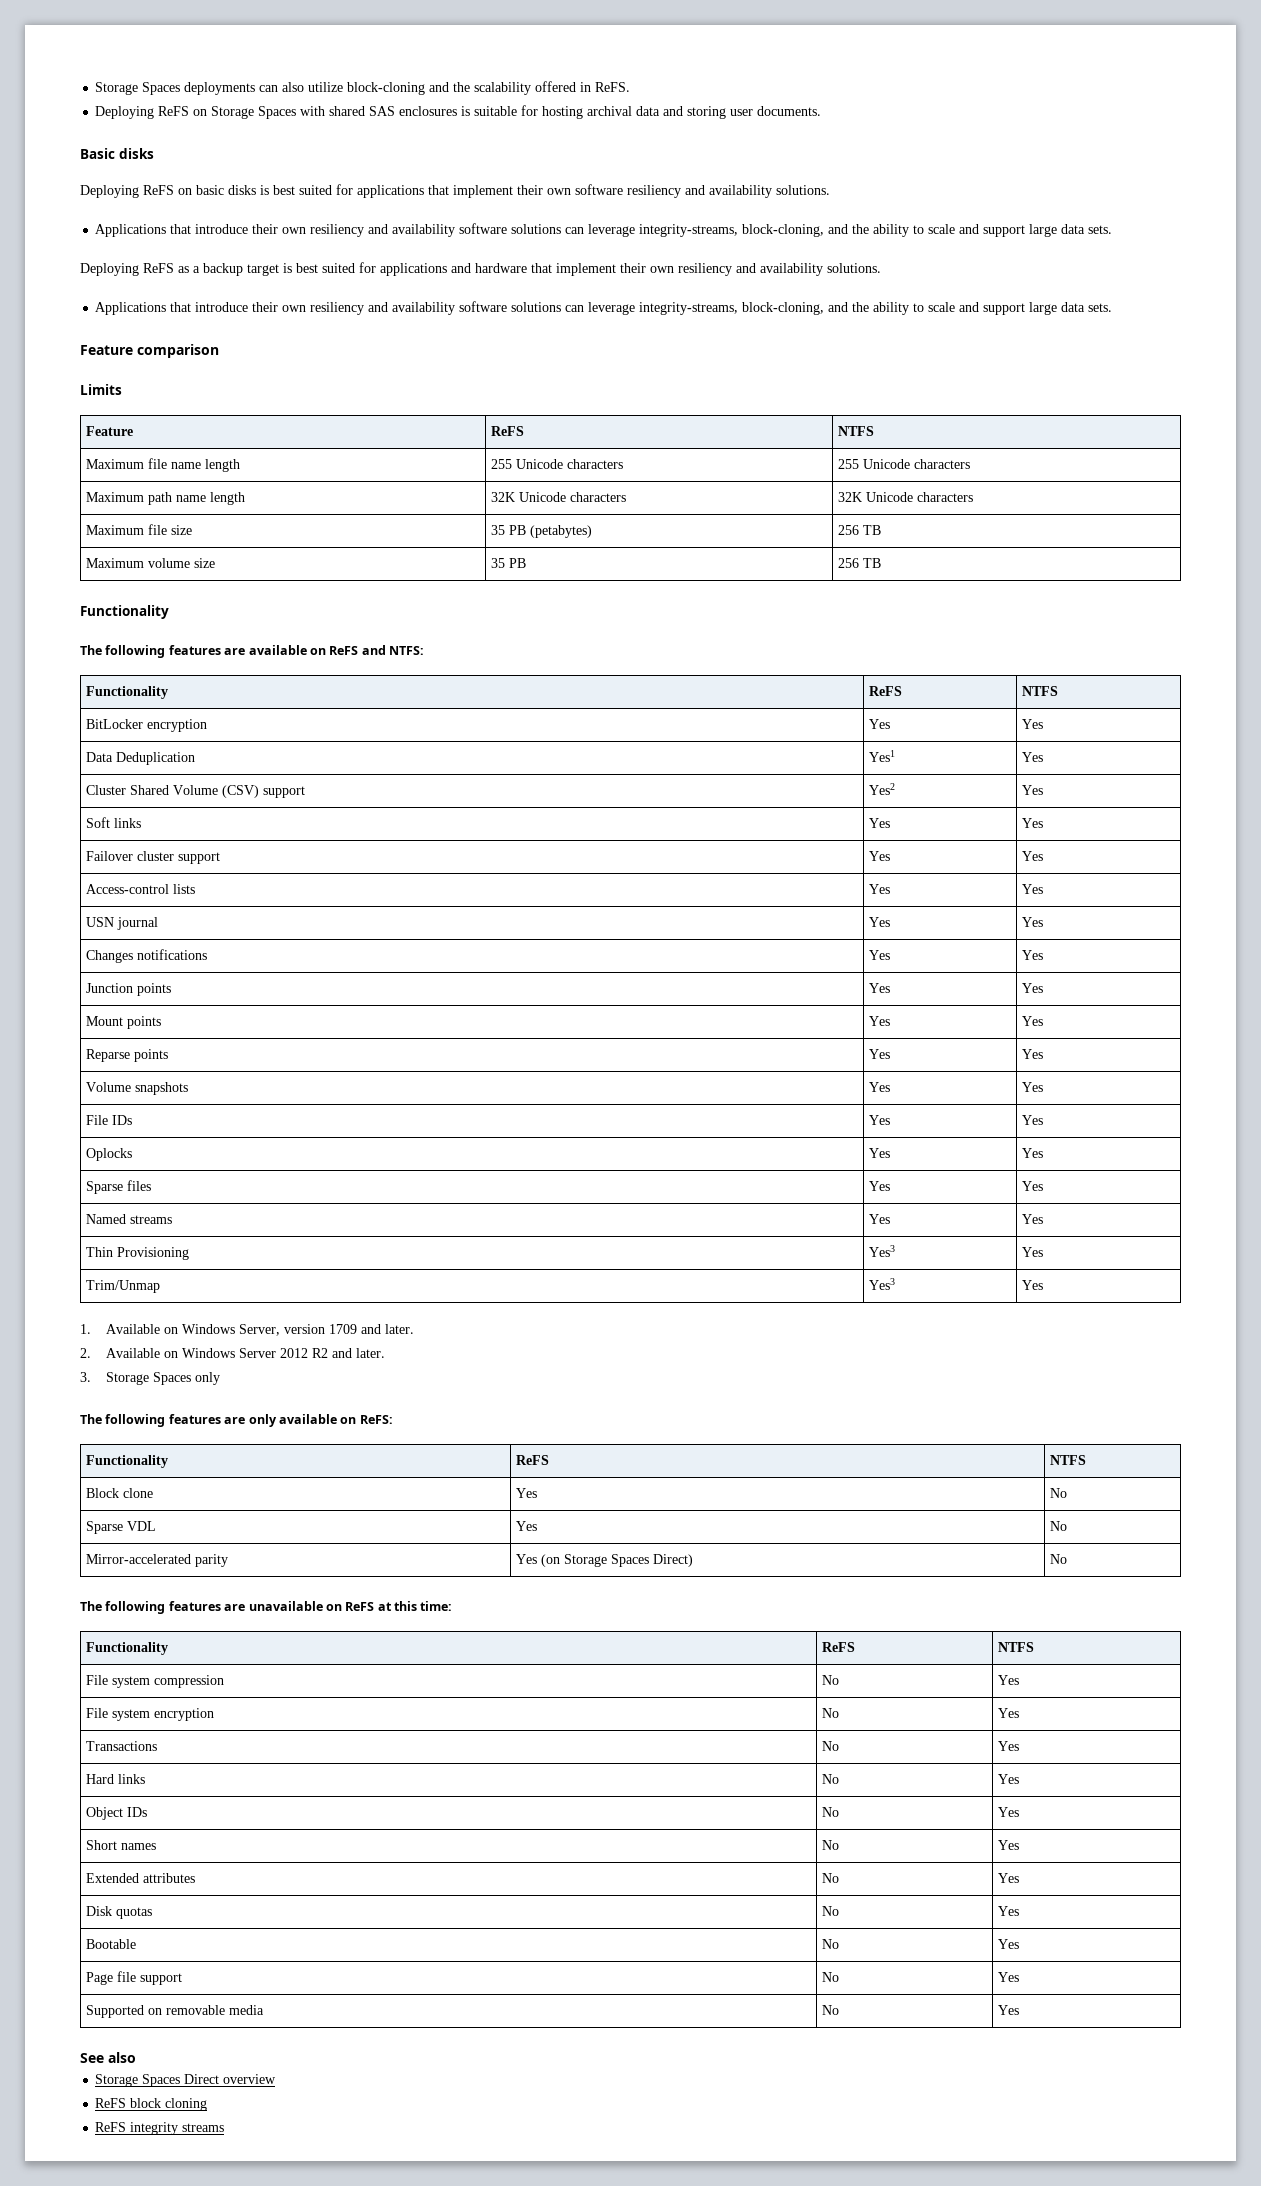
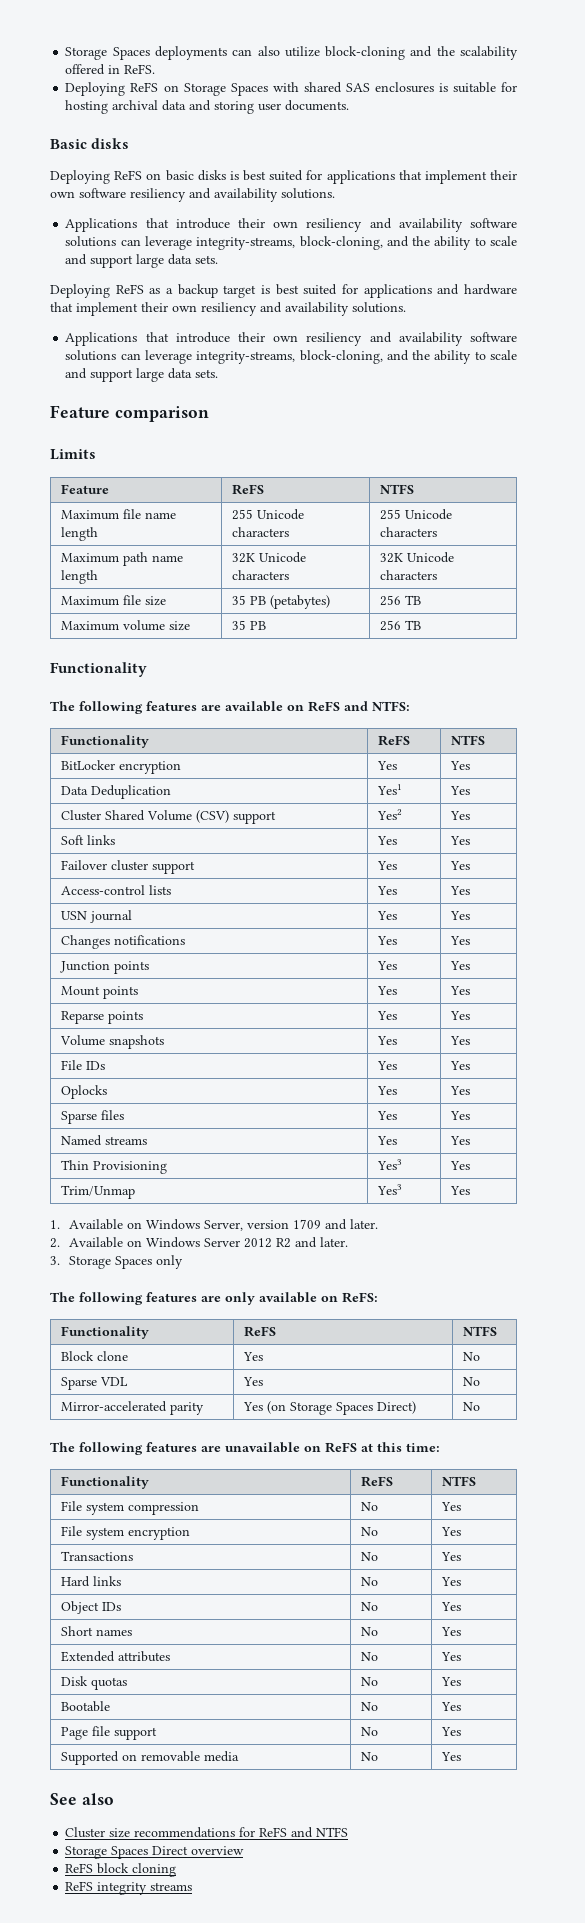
+ Cluster size recommendations for ReFS and NTFS

